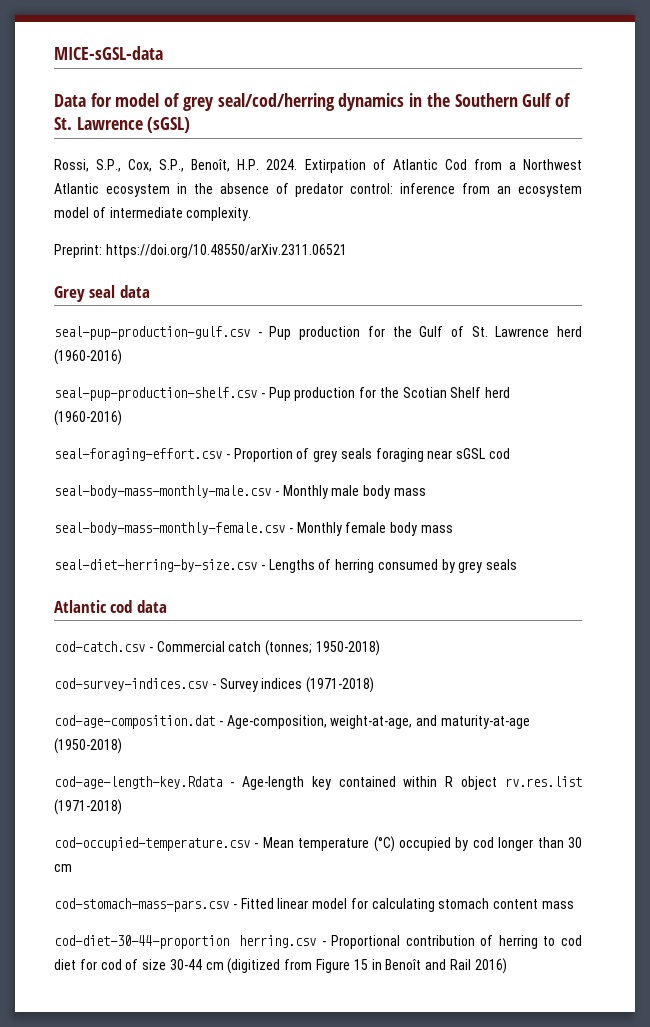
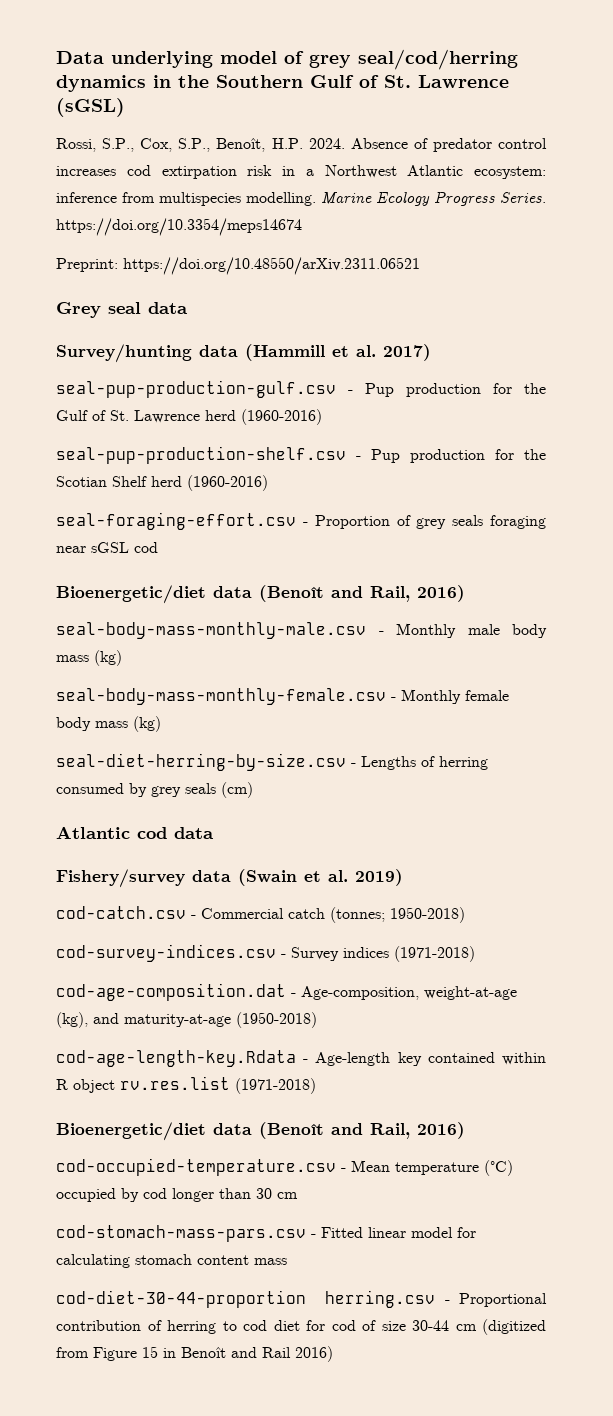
- MICE-sGSL-data
- Data for model of grey seal/cod/herring dynamics in the Southern Gulf of St. Lawrence (sGSL)
+ Data underlying model of grey seal/cod/herring dynamics in the Southern Gulf of St. Lawrence (sGSL)
- Extirpation of Atlantic Cod from a Northwest Atlantic ecosystem in the absence of predator control: inference from an ecosystem model of intermediate complexity.
+ Absence of predator control increases cod extirpation risk in a Northwest Atlantic ecosystem: inference from multispecies modelling. Marine Ecology Progress Series. https://doi.org/10.3354/meps14674
+ Survey/hunting data (Hammill et al. 2017)
  seal-foraging-effort.csv - Proportion of grey seals foraging near sGSL cod
+ Bioenergetic/diet data (Benoît and Rail, 2016)
- seal-body-mass-monthly-male.csv - Monthly male body mass
+ seal-body-mass-monthly-male.csv - Monthly male body mass (kg)
- seal-body-mass-monthly-female.csv - Monthly female body mass
+ seal-body-mass-monthly-female.csv - Monthly female body mass (kg)
- seal-diet-herring-by-size.csv - Lengths of herring consumed by grey seals
+ seal-diet-herring-by-size.csv - Lengths of herring consumed by grey seals (cm)
+ Fishery/survey data (Swain et al. 2019)
- cod-age-composition.dat - Age-composition, weight-at-age, and maturity-at-age (1950-2018)
+ cod-age-composition.dat - Age-composition, weight-at-age (kg), and maturity-at-age (1950-2018)
  cod-age-length-key.Rdata - Age-length key contained within R object rv.res.list (1971-2018)
+ Bioenergetic/diet data (Benoît and Rail, 2016)

